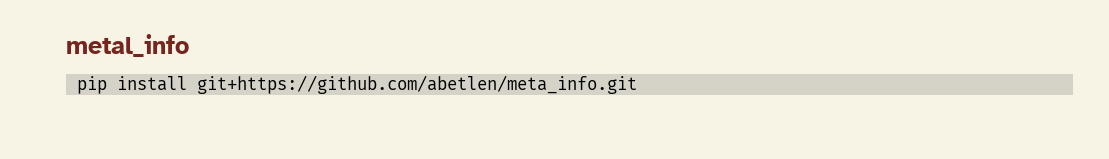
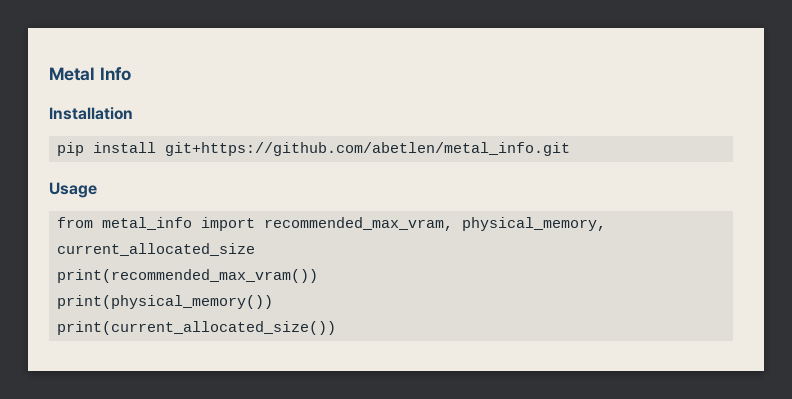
- metal_info
+ Metal Info
+ Installation
- pip install git+https://github.com/abetlen/meta_info.git
+ pip install git+https://github.com/abetlen/metal_info.git
+ Usage
+ from metal_info import recommended_max_vram, physical_memory, current_allocated_size
+ print(recommended_max_vram())
+ print(physical_memory())
+ print(current_allocated_size())

